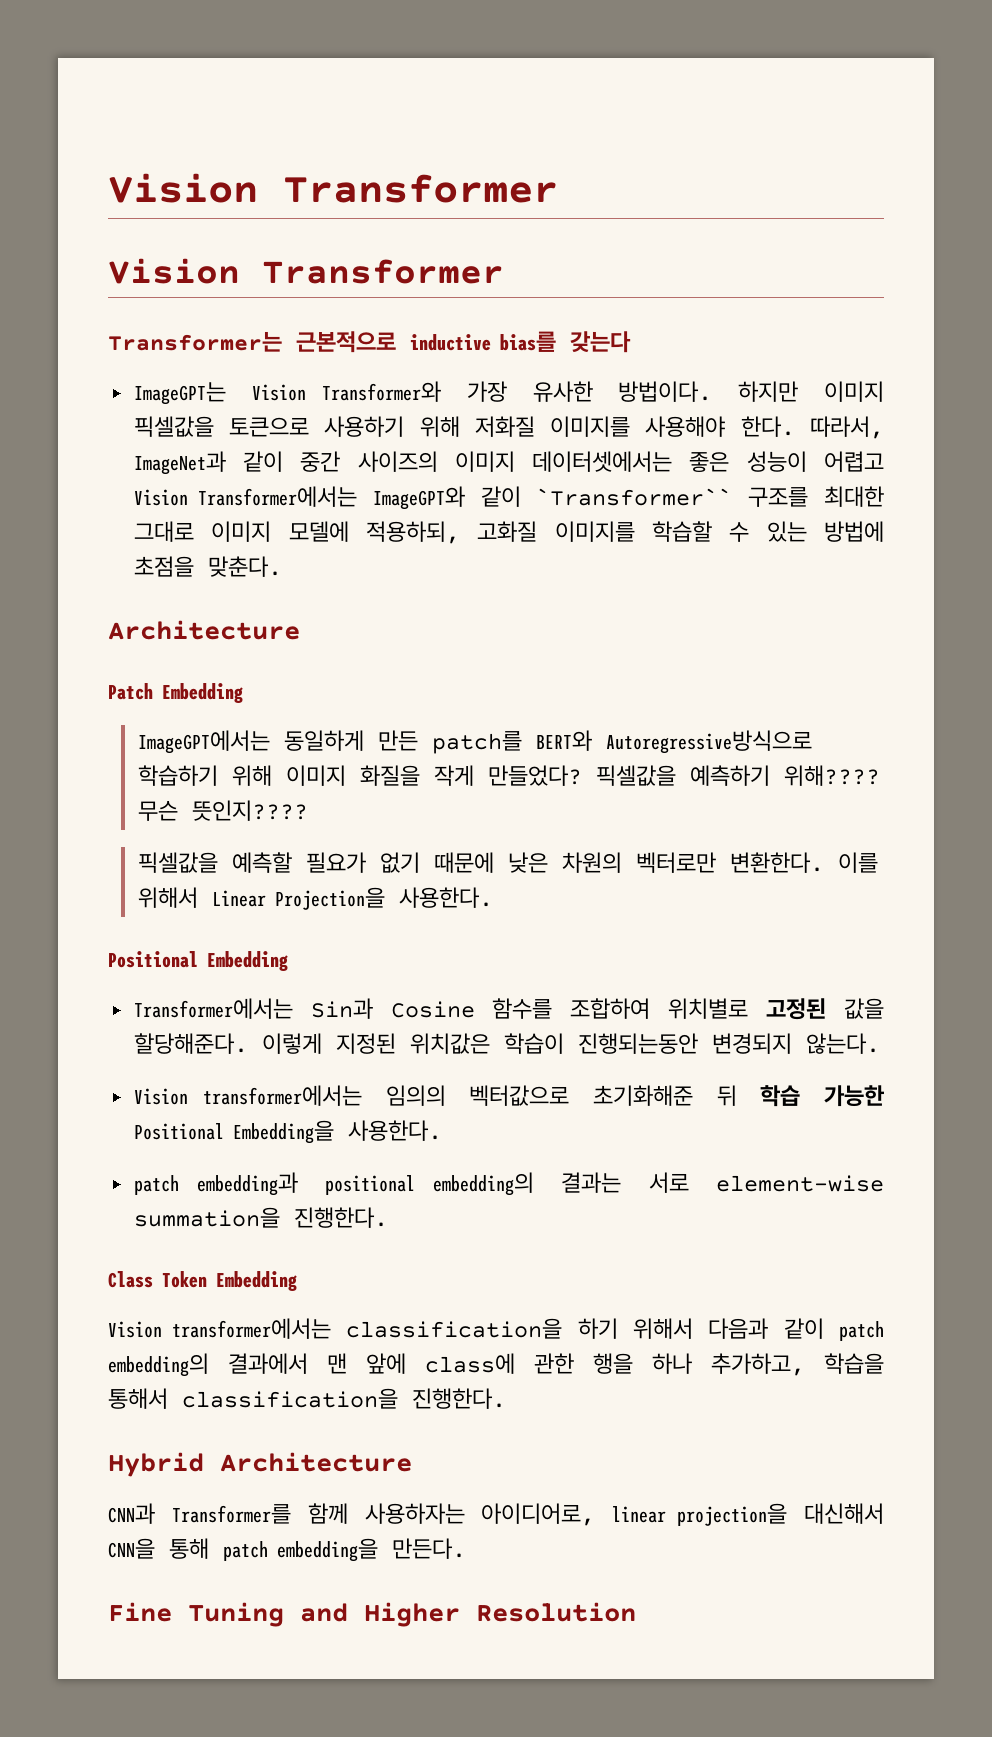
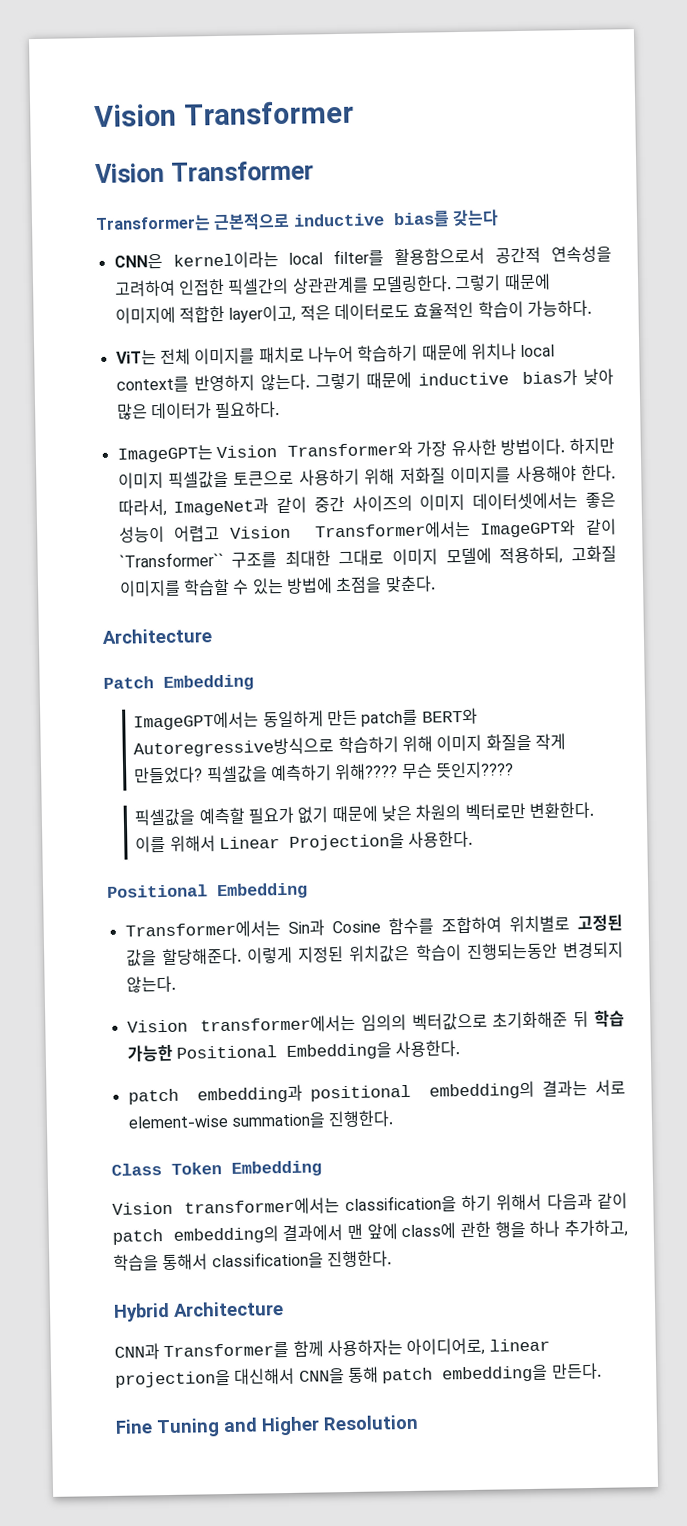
+ CNN은 kernel이라는 local filter를 활용함으로서 공간적 연속성을 고려하여 인접한 픽셀간의 상관관계를 모델링한다. 그렇기 때문에 이미지에 적합한 layer이고, 적은 데이터로도 효율적인 학습이 가능하다.
+ ViT는 전체 이미지를 패치로 나누어 학습하기 때문에 위치나 local context를 반영하지 않는다. 그렇기 때문에 inductive bias가 낮아 많은 데이터가 필요하다.

